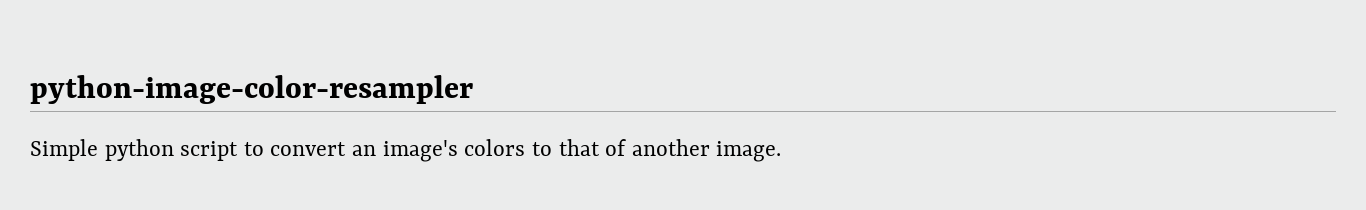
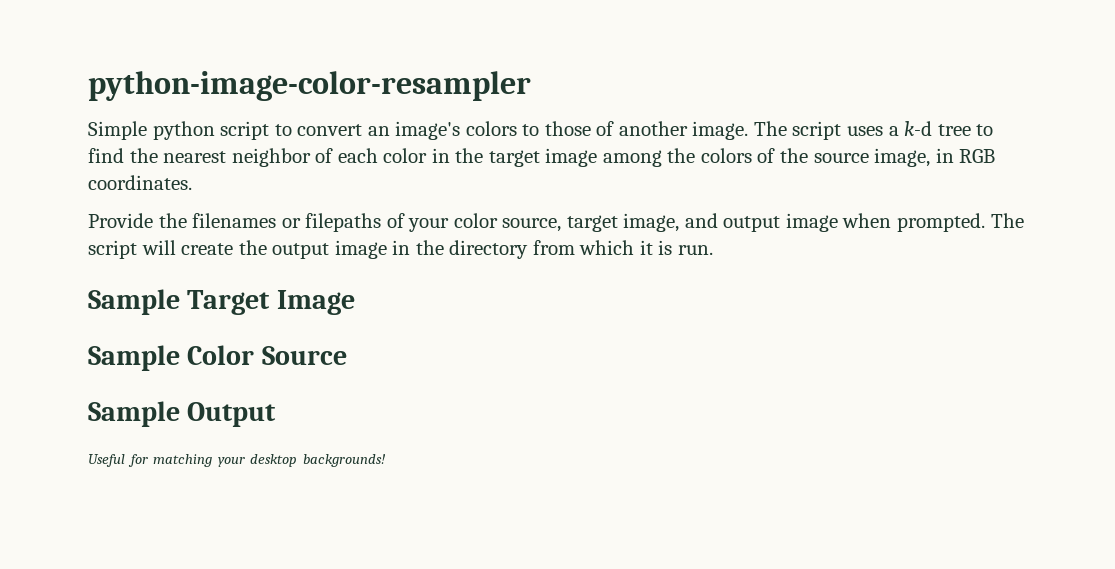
- Simple python script to convert an image's colors to that of another image.
+ Simple python script to convert an image's colors to those of another image.
+ The script uses a k-d tree to find the nearest neighbor of each color in the target image among the colors of the source image, in RGB coordinates.
+ Provide the filenames or filepaths of your color source, target image, and output image when prompted. The script will create the output image in the directory from which it is run.
+ Sample Target Image
+ Sample Color Source
+ Sample Output
+ Useful for matching your desktop backgrounds!

